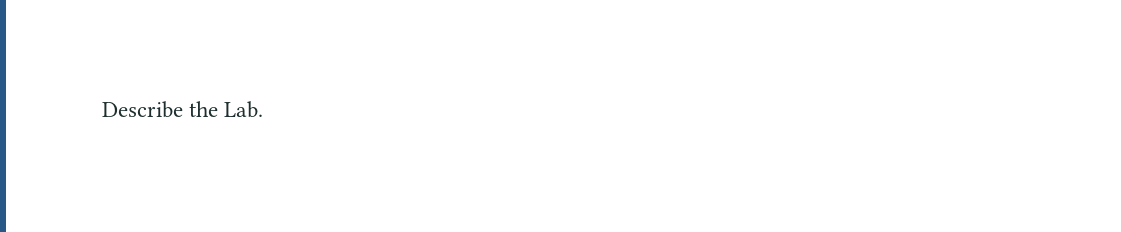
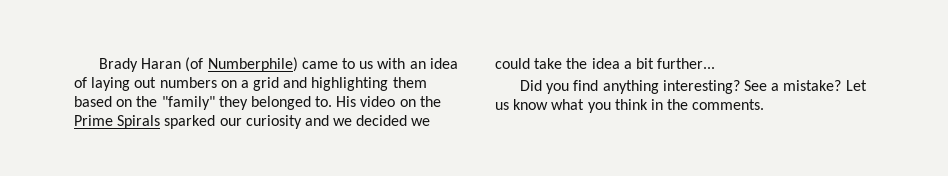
- Describe the Lab.
+ Brady Haran (of Numberphile) came to us with an idea of laying out numbers on a grid and highlighting them based on the "family" they belonged to. His video on the Prime Spirals sparked our curiosity and we decided we could take the idea a bit further...
+ Did you find anything interesting? See a mistake? Let us know what you think in the comments.

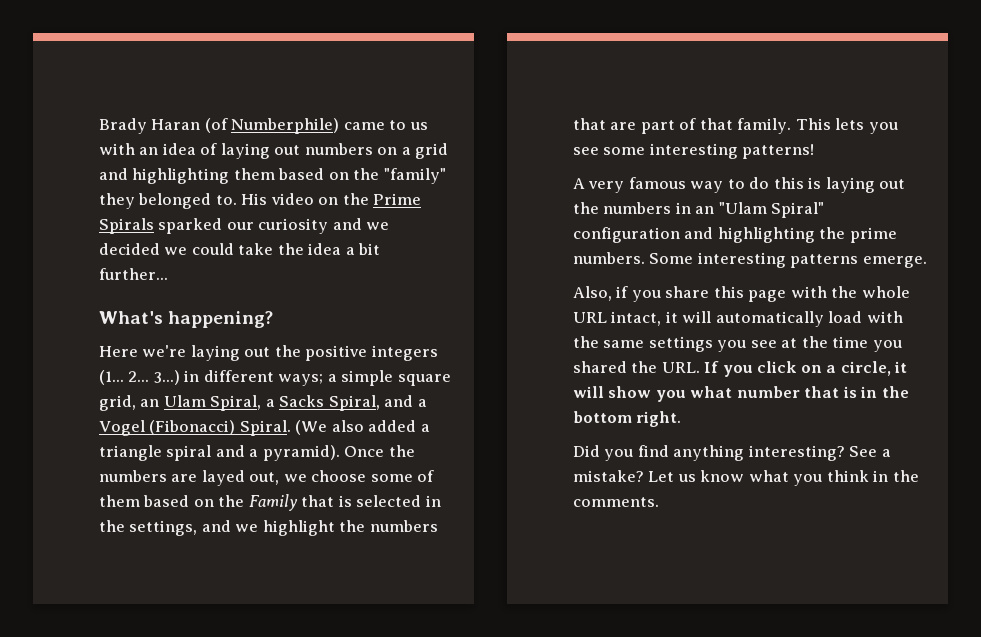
+ What's happening?
+ Here we're laying out the positive integers (1... 2... 3...) in different ways; a simple square grid, an Ulam Spiral, a Sacks Spiral, and a Vogel (Fibonacci) Spiral. (We also added a triangle spiral and a pyramid). Once the numbers are layed out, we choose some of them based on the Family that is selected in the settings, and we highlight the numbers that are part of that family. This lets you see some interesting patterns!
+ A very famous way to do this is laying out the numbers in an "Ulam Spiral" configuration and highlighting the prime numbers. Some interesting patterns emerge.
+ Also, if you share this page with the whole URL intact, it will automatically load with the same settings you see at the time you shared the URL. If you click on a circle, it will show you what number that is in the bottom right.

